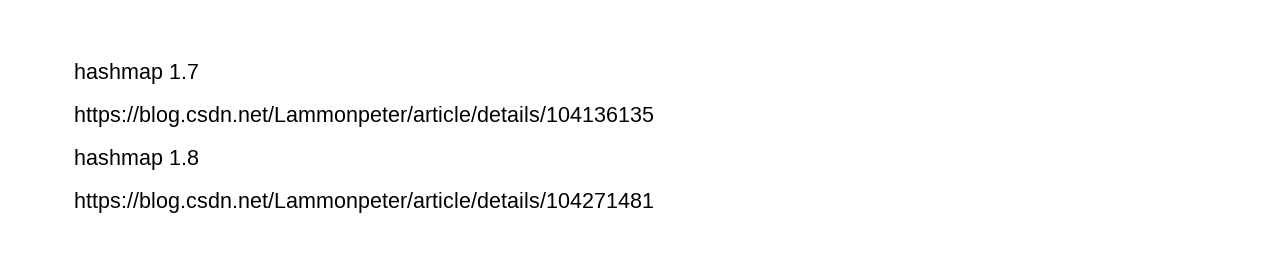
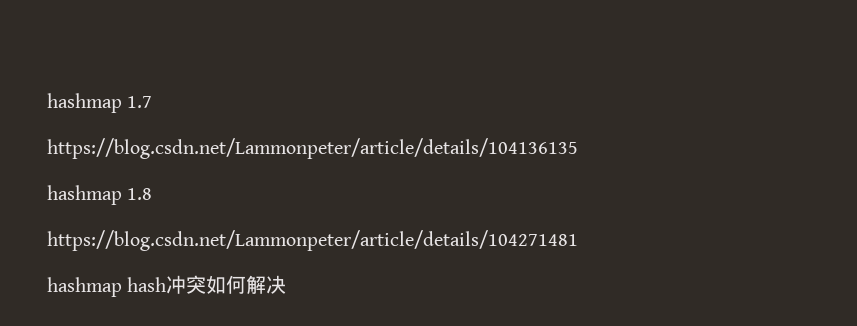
+ hashmap hash冲突如何解决

